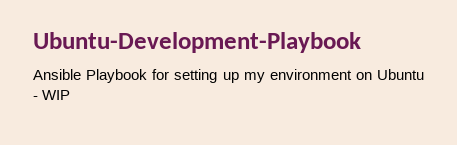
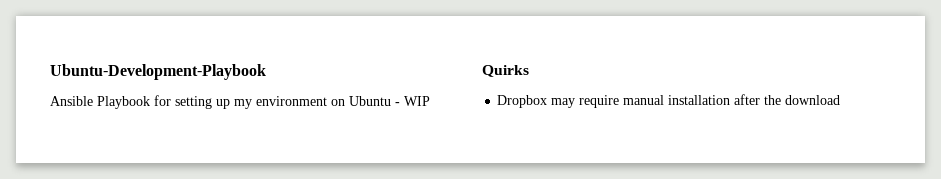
+ Quirks
+ Dropbox may require manual installation after the download

